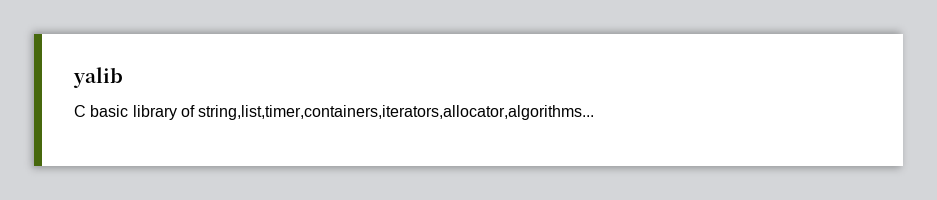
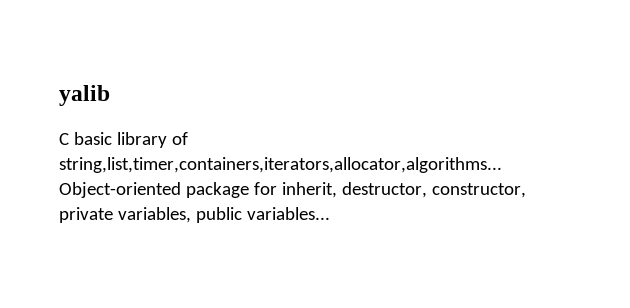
+ Object-oriented package for inherit, destructor, constructor, private variables, public variables...

